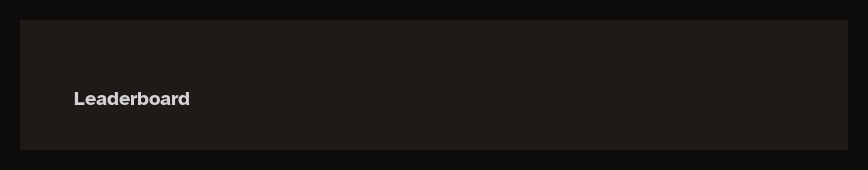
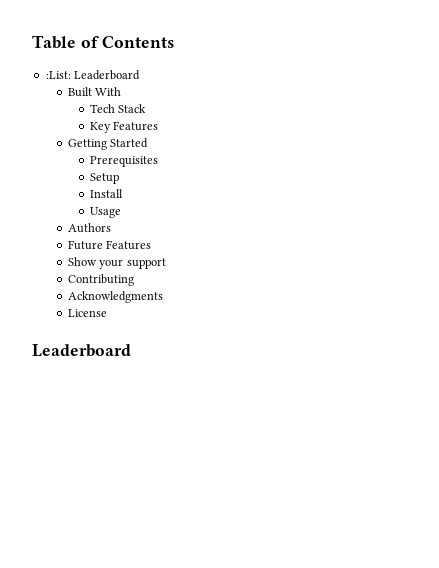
+ Table of Contents
+ :List: Leaderboard
+ Built With
+ Tech Stack
+ Key Features
+ Getting Started
+ Prerequisites
+ Setup
+ Install
+ Usage
+ Authors
+ Future Features
+ Show your support
+ Contributing
+ Acknowledgments
+ License

